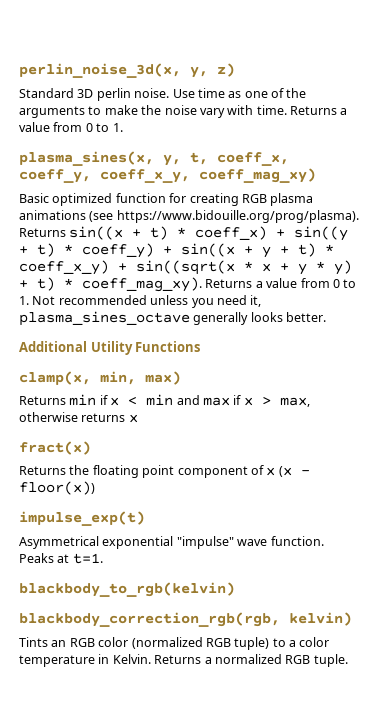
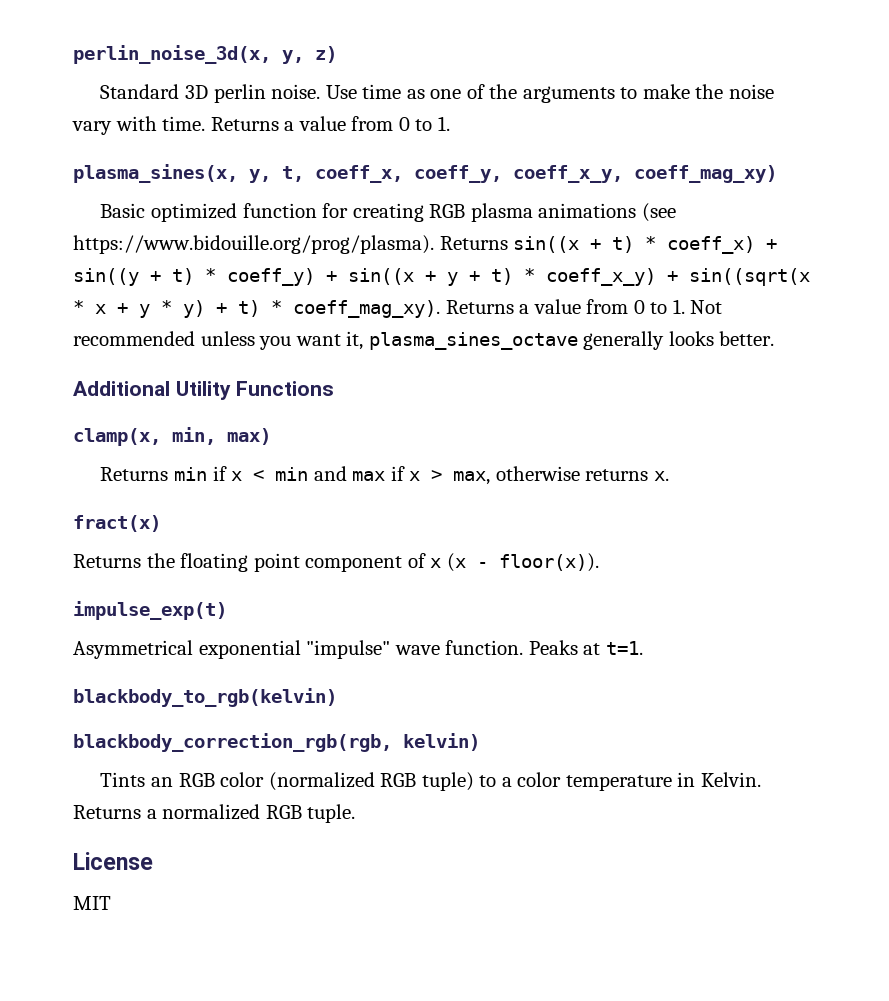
- Returns a value from 0 to 1. Not recommended unless you need it, plasma_sines_octave generally looks better.
+ Returns a value from 0 to 1. Not recommended unless you want it, plasma_sines_octave generally looks better.
- Returns min if x < min and max if x > max, otherwise returns x
+ Returns min if x < min and max if x > max, otherwise returns x.
- Returns the floating point component of x (x - floor(x))
+ Returns the floating point component of x (x - floor(x)).
+ License
+ MIT

